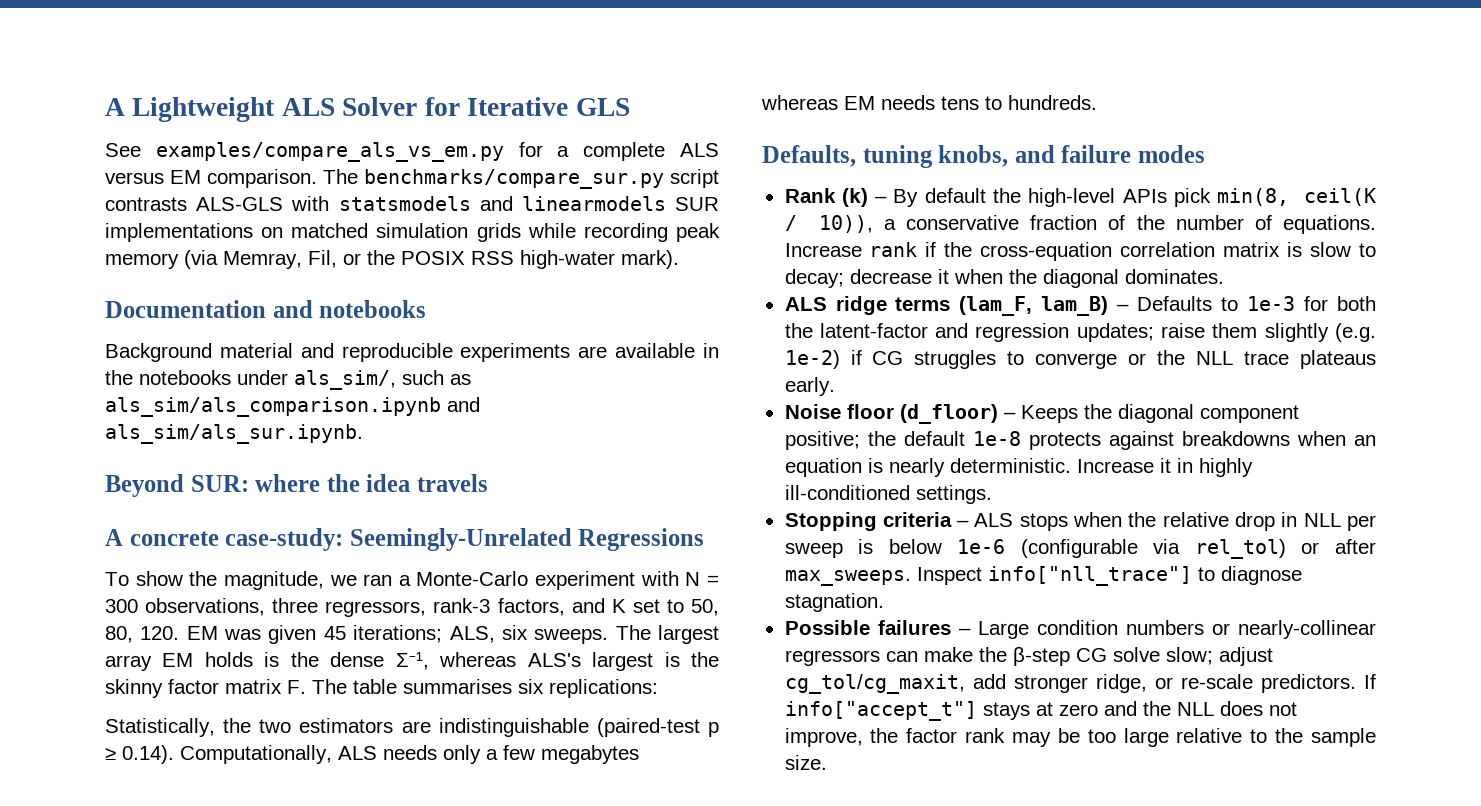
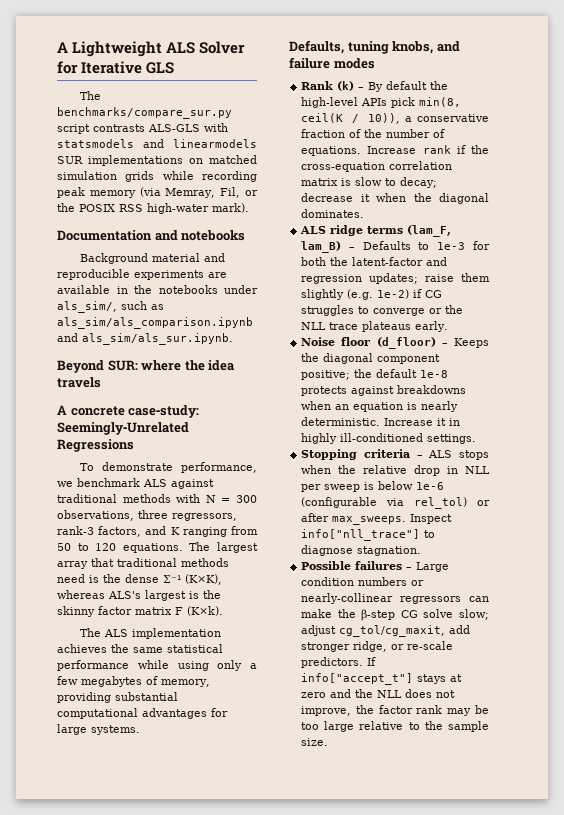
- See examples/compare_als_vs_em.py for a complete ALS versus EM comparison.
- To show the magnitude, we ran a Monte‑Carlo experiment with N = 300 observations, three regressors, rank‑3 factors, and K set to 50, 80, 120. EM was given 45 iterations; ALS, six sweeps. The largest array EM holds is the dense Σ⁻¹, whereas ALS's largest is the skinny factor matrix F. The table summarises six replications:
- Statistically, the two estimators are indistinguishable (paired‑test p ≥ 0.14). Computationally, ALS needs only a few megabytes whereas EM needs tens to hundreds.
+ To demonstrate performance, we benchmark ALS against traditional methods with N = 300 observations, three regressors, rank‑3 factors, and K ranging from 50 to 120 equations. The largest array that traditional methods need is the dense Σ⁻¹ (K×K), whereas ALS's largest is the skinny factor matrix F (K×k).
+ The ALS implementation achieves the same statistical performance while using only a few megabytes of memory, providing substantial computational advantages for large systems.

